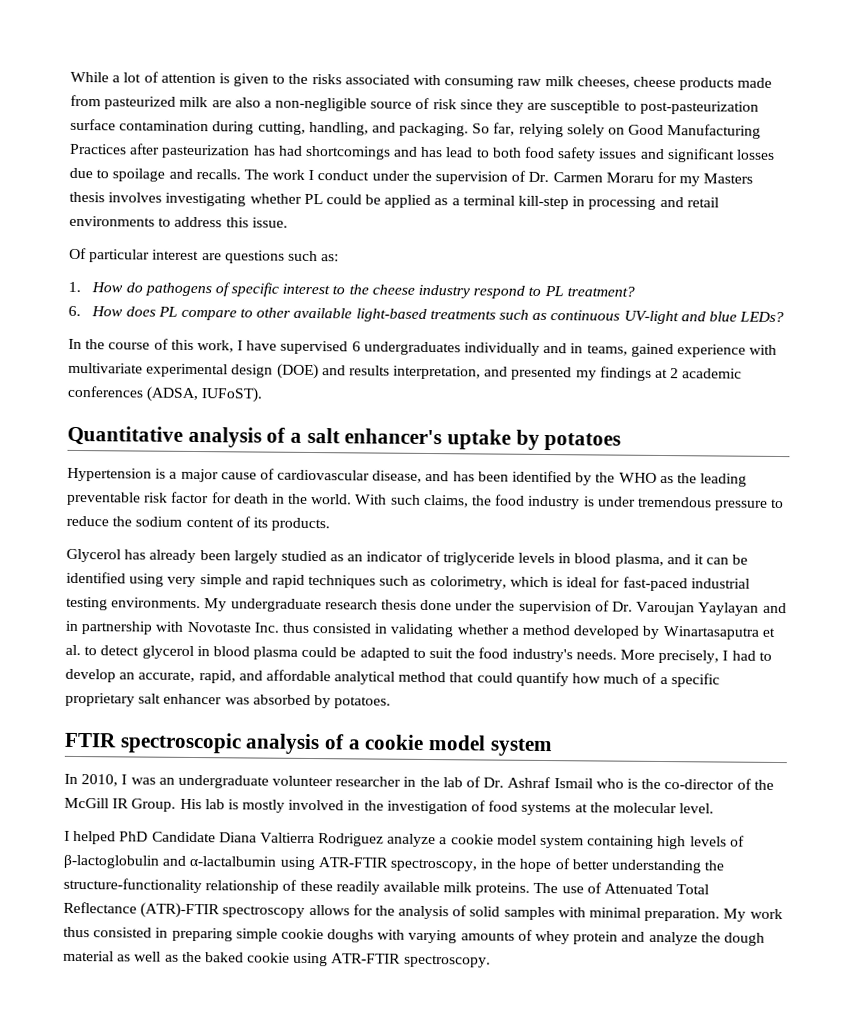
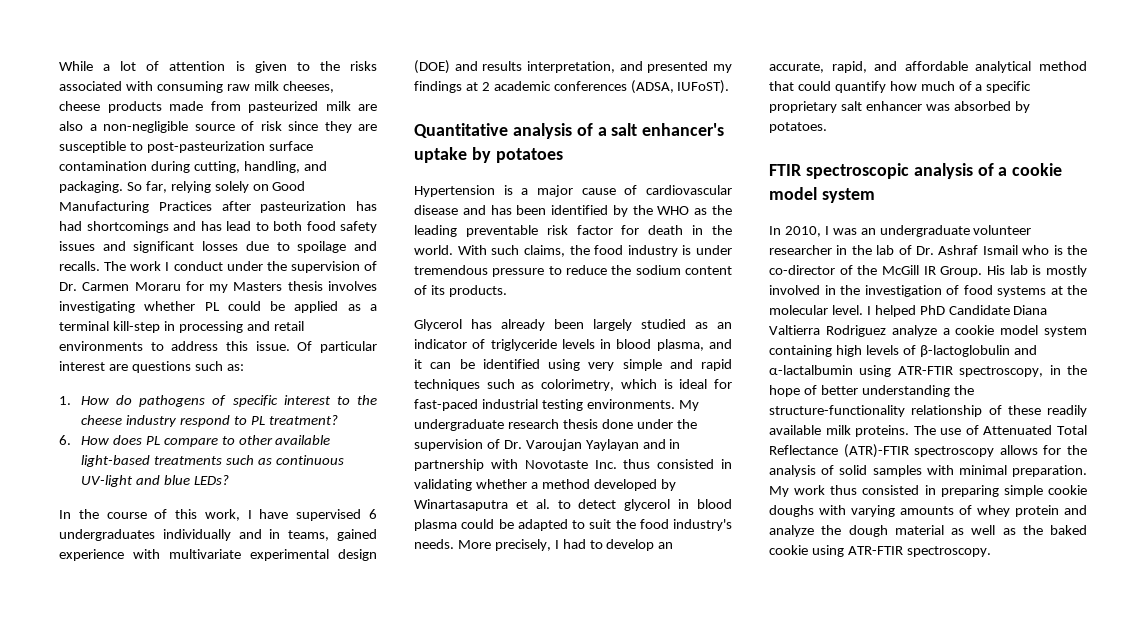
- The work I conduct under the supervision of Dr. Carmen Moraru for my Masters thesis involves investigating whether PL could be applied as a terminal kill-step in processing and retail environments to address this issue.
- Of particular interest are questions such as:
+ The work I conduct under the supervision of Dr. Carmen Moraru for my Masters thesis involves investigating whether PL could be applied as a terminal kill-step in processing and retail environments to address this issue. Of particular interest are questions such as:
- Hypertension is a major cause of cardiovascular disease, and has been identified by the WHO as the leading preventable risk factor for death in the world.
+ Hypertension is a major cause of cardiovascular disease and has been identified by the WHO as the leading preventable risk factor for death in the world.
- His lab is mostly involved in the investigation of food systems at the molecular level.
- I helped PhD Candidate Diana Valtierra Rodriguez analyze a cookie model system containing high levels of β-lactoglobulin and α-lactalbumin using ATR-FTIR spectroscopy, in the hope of better understanding the structure-functionality relationship of these readily available milk proteins.
+ His lab is mostly involved in the investigation of food systems at the molecular level. I helped PhD Candidate Diana Valtierra Rodriguez analyze a cookie model system containing high levels of β-lactoglobulin and α-lactalbumin using ATR-FTIR spectroscopy, in the hope of better understanding the structure-functionality relationship of these readily available milk proteins.

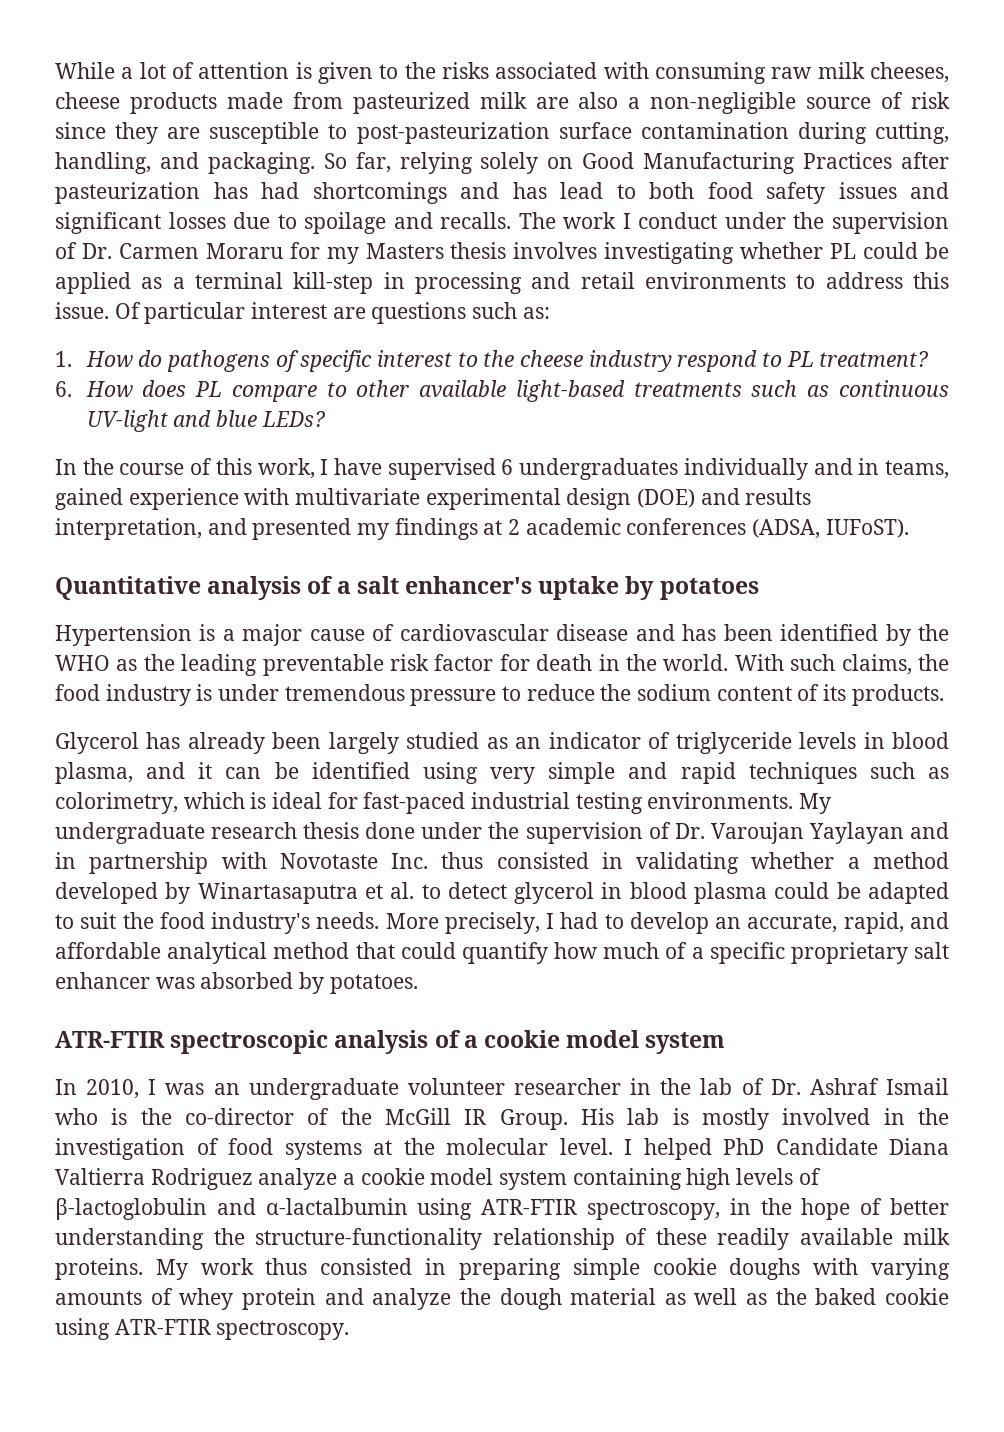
- FTIR spectroscopic analysis of a cookie model system
+ ATR-FTIR spectroscopic analysis of a cookie model system
- The use of Attenuated Total Reflectance (ATR)-FTIR spectroscopy allows for the analysis of solid samples with minimal preparation.

